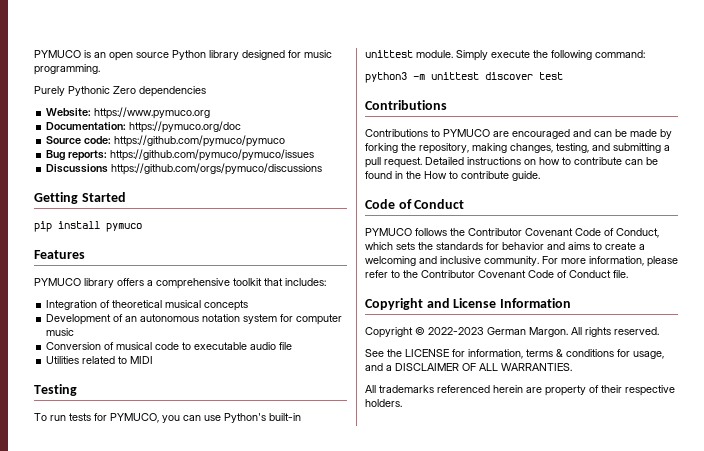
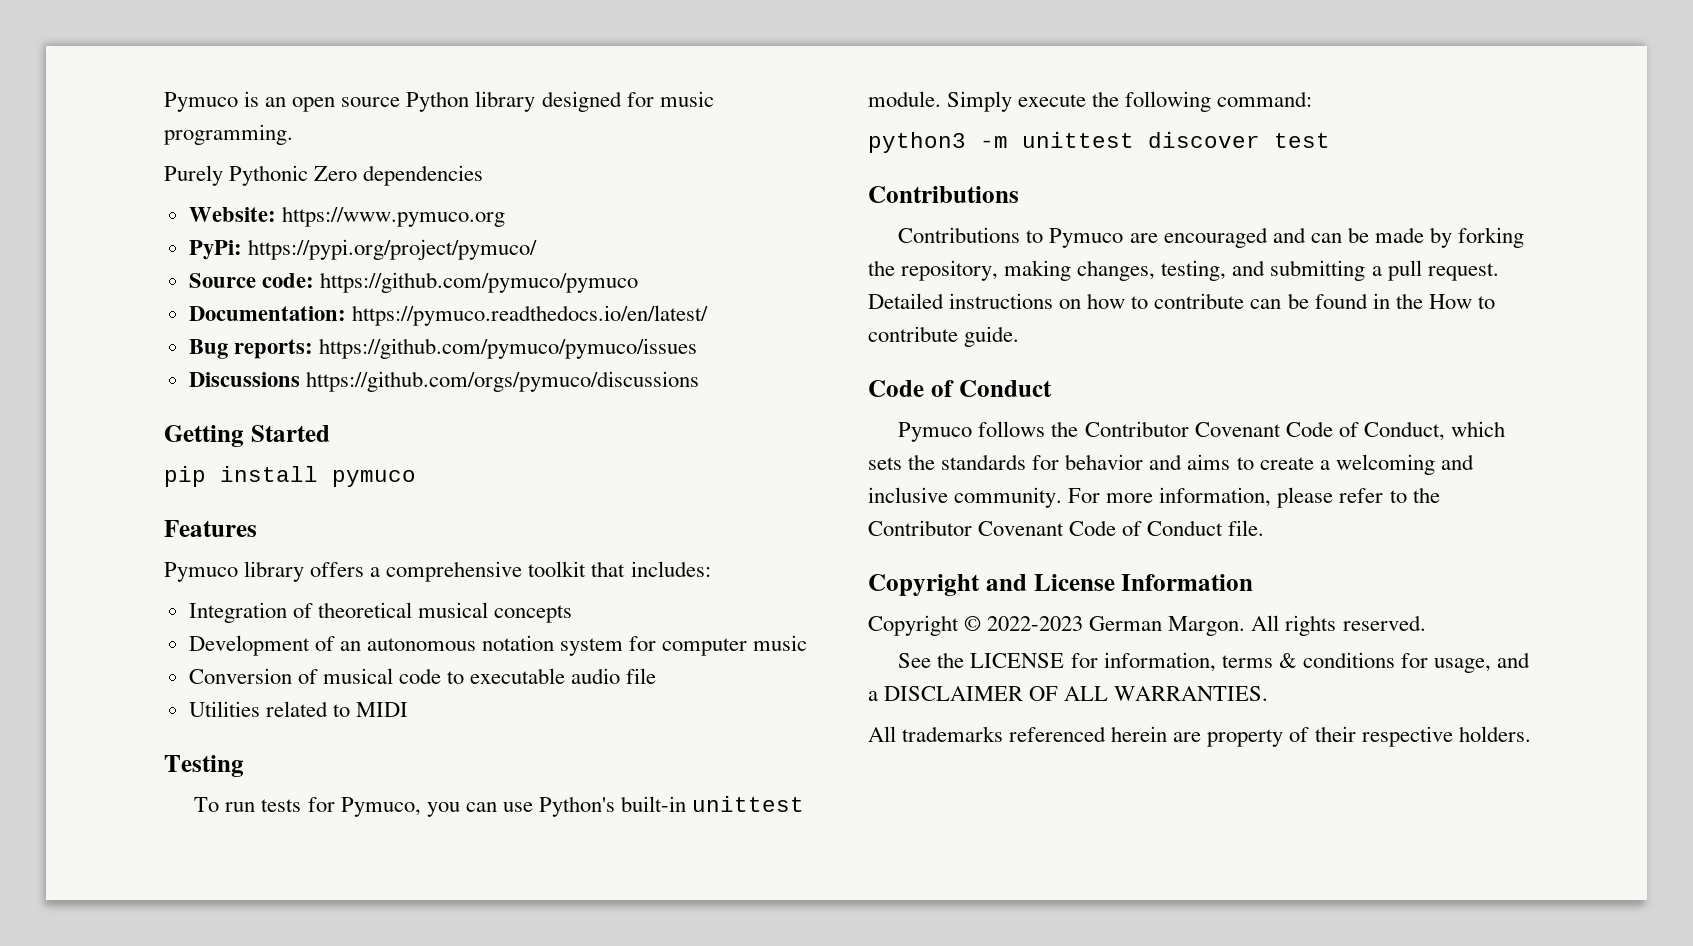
- PYMUCO is an open source Python library designed for music programming.
+ Pymuco is an open source Python library designed for music programming.
- Documentation: https://pymuco.org/doc
+ PyPi: https://pypi.org/project/pymuco/
+ Documentation: https://pymuco.readthedocs.io/en/latest/
- PYMUCO library offers a comprehensive toolkit that includes:
+ Pymuco library offers a comprehensive toolkit that includes:
- To run tests for PYMUCO, you can use Python's built-in unittest module.
+ To run tests for Pymuco, you can use Python's built-in unittest module.
- Contributions to PYMUCO are encouraged and can be made by forking the repository, making changes, testing, and submitting a pull request.
+ Contributions to Pymuco are encouraged and can be made by forking the repository, making changes, testing, and submitting a pull request.
- PYMUCO follows the Contributor Covenant Code of Conduct, which sets the standards for behavior and aims to create a welcoming and inclusive community.
+ Pymuco follows the Contributor Covenant Code of Conduct, which sets the standards for behavior and aims to create a welcoming and inclusive community.

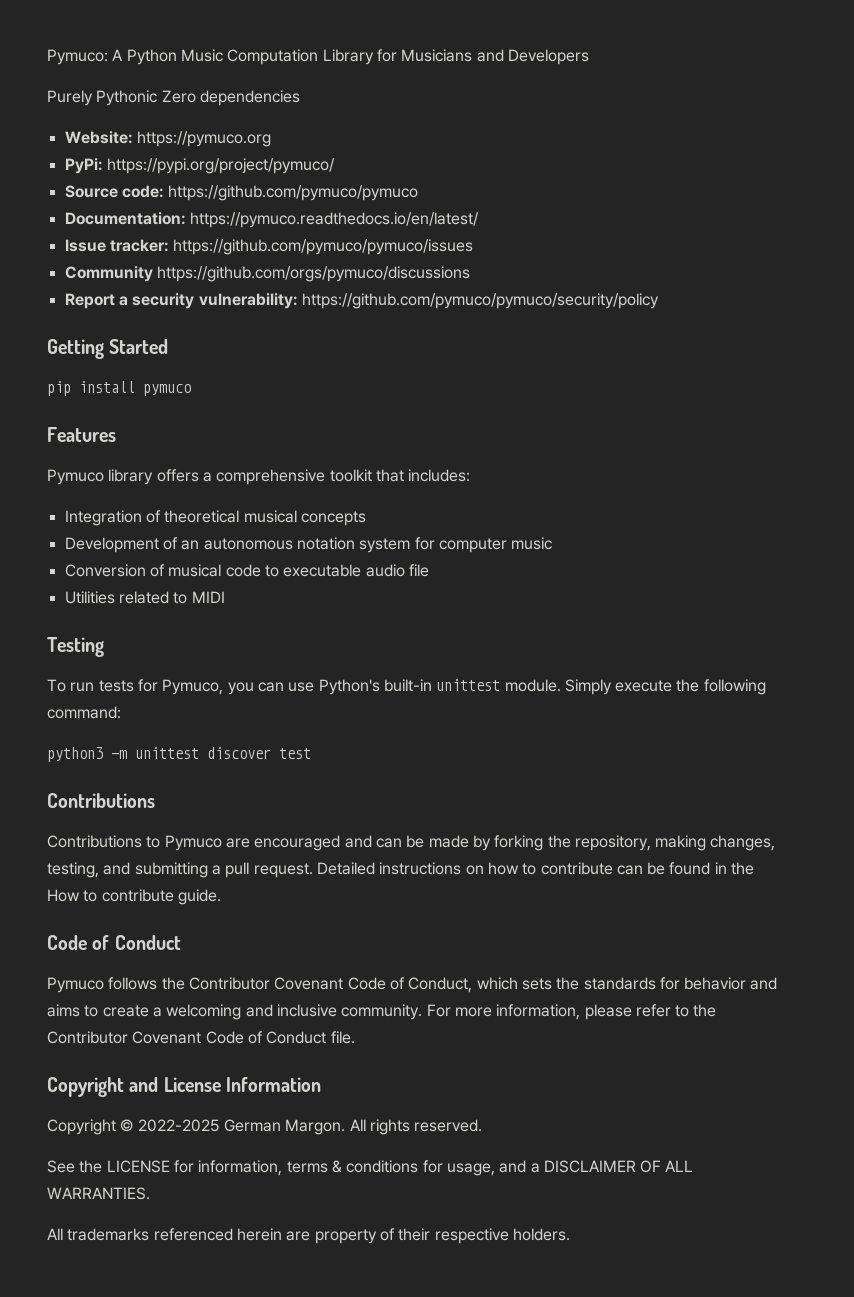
- Pymuco is an open source Python library designed for music programming.
+ Pymuco: A Python Music Computation Library for Musicians and Developers
- Website: https://www.pymuco.org
+ Website: https://pymuco.org
- Bug reports: https://github.com/pymuco/pymuco/issues
+ Issue tracker: https://github.com/pymuco/pymuco/issues
- Discussions https://github.com/orgs/pymuco/discussions
+ Community https://github.com/orgs/pymuco/discussions
+ Report a security vulnerability: https://github.com/pymuco/pymuco/security/policy
- Copyright © 2022-2023 German Margon.
+ Copyright © 2022-2025 German Margon.

